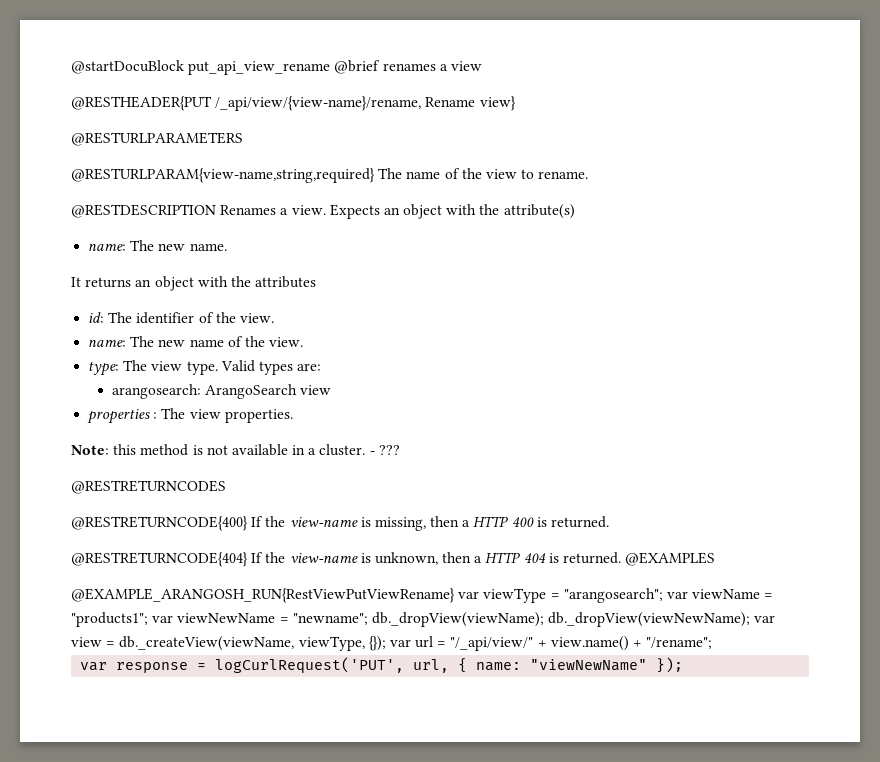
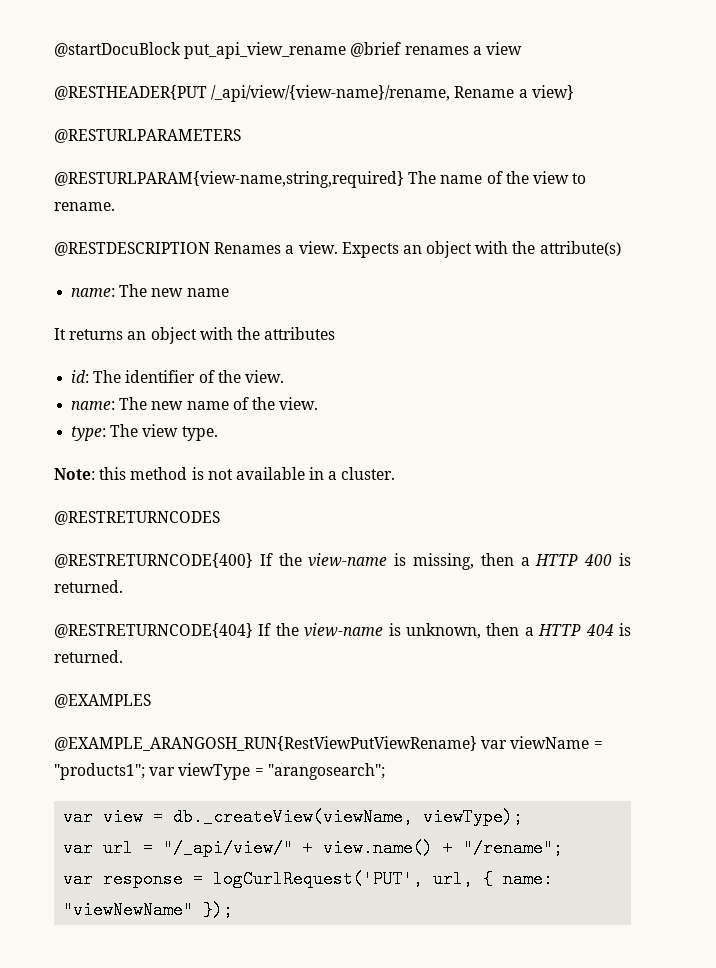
- @RESTHEADER{PUT /_api/view/{view-name}/rename, Rename view}
+ @RESTHEADER{PUT /_api/view/{view-name}/rename, Rename a view}
  Expects an object with the attribute(s)
- name: The new name.
+ name: The new name
- Valid types are:
- arangosearch: ArangoSearch view
- properties : The view properties.
- - ???
- @RESTRETURNCODE{404} If the view-name is unknown, then a HTTP 404 is returned. @EXAMPLES
+ @RESTRETURNCODE{404} If the view-name is unknown, then a HTTP 404 is returned.
+ @EXAMPLES
- @EXAMPLE_ARANGOSH_RUN{RestViewPutViewRename} var viewType = "arangosearch"; var viewName = "products1"; var viewNewName = "newname"; db._dropView(viewName); db._dropView(viewNewName); var view = db._createView(viewName, viewType, {}); var url = "/_api/view/" + view.name() + "/rename";
+ @EXAMPLE_ARANGOSH_RUN{RestViewPutViewRename} var viewName = "products1"; var viewType = "arangosearch";
+ var view = db._createView(viewName, viewType);
+ var url = "/_api/view/" + view.name() + "/rename";

